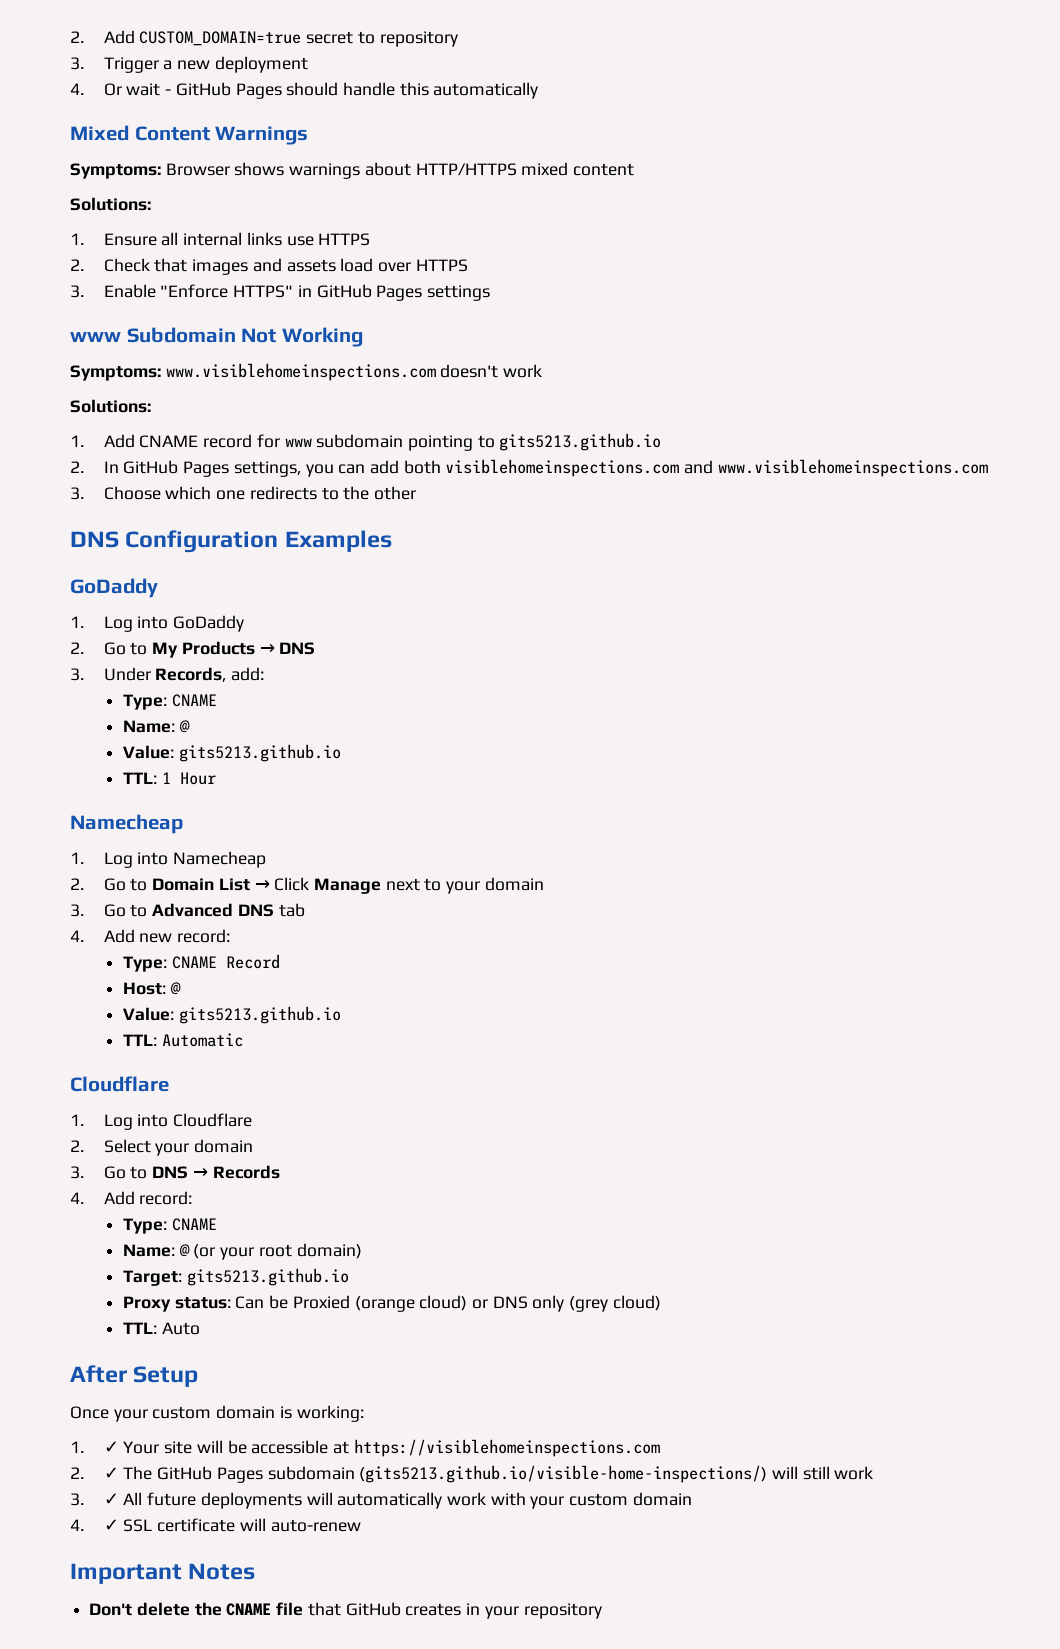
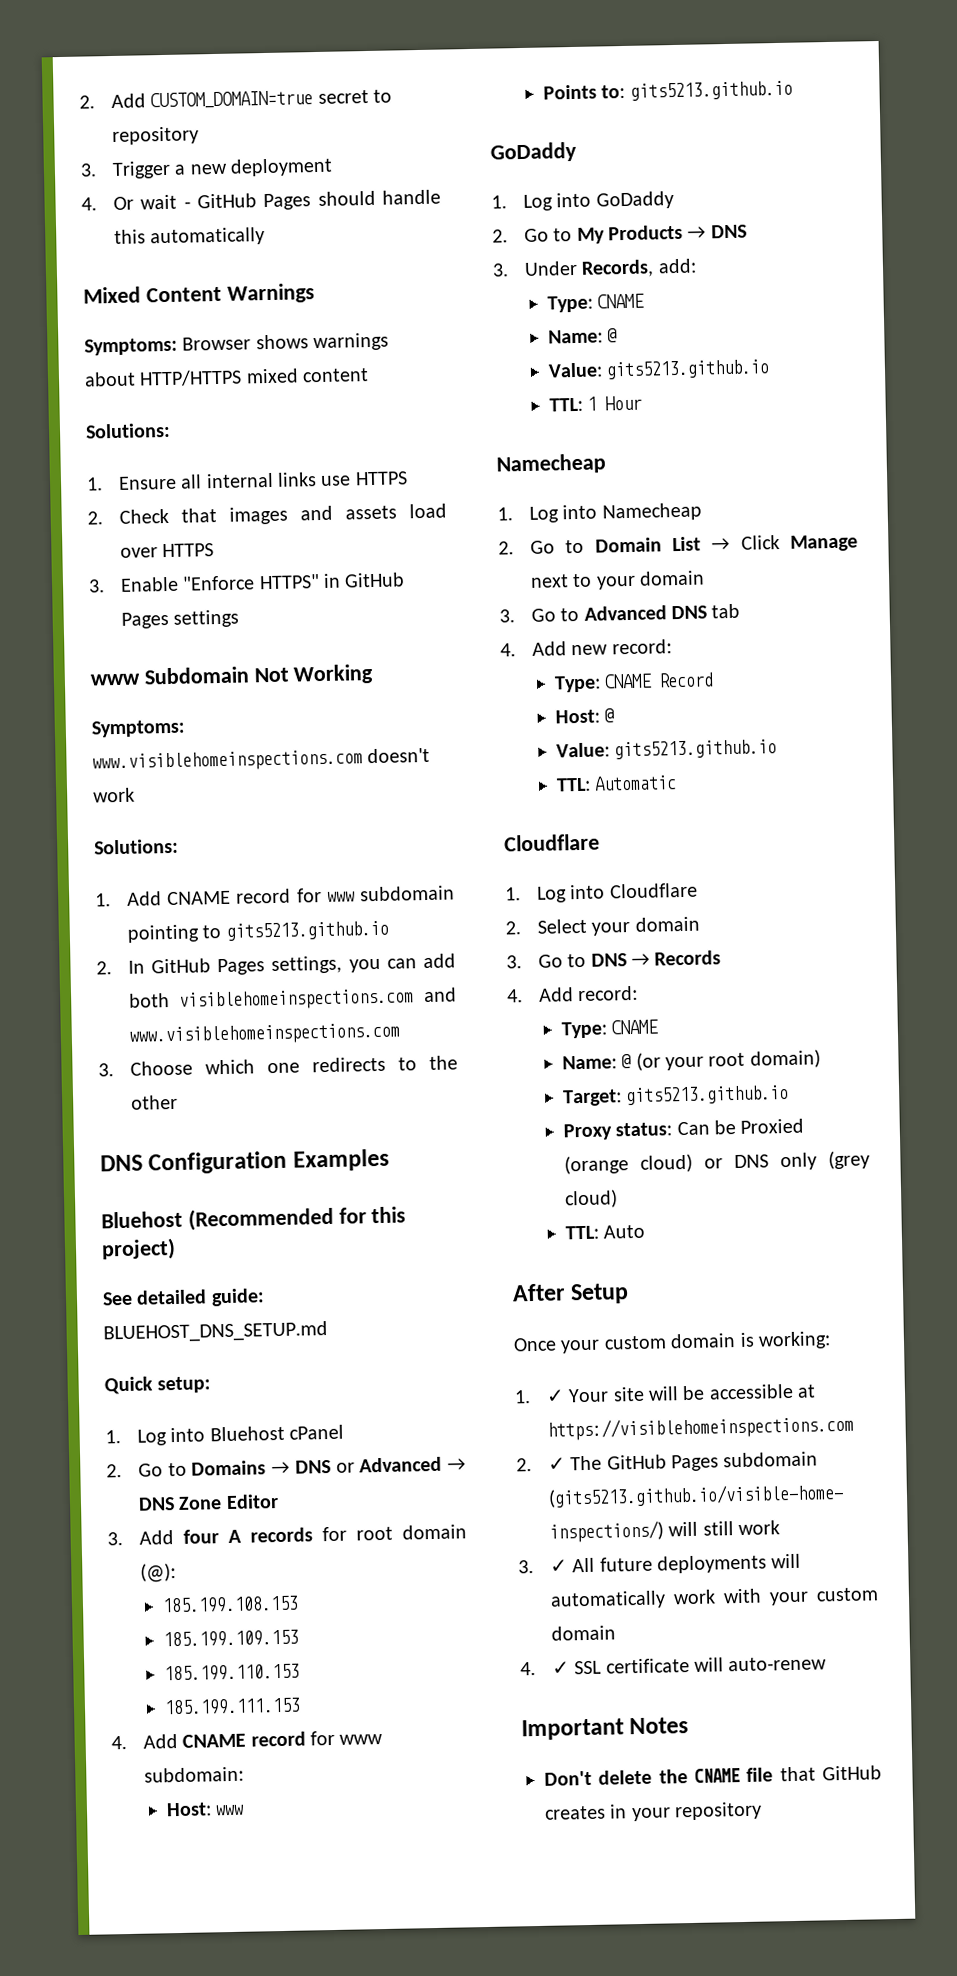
+ Bluehost (Recommended for this project)
+ See detailed guide: BLUEHOST_DNS_SETUP.md
+ Quick setup:
+ 1. Log into Bluehost cPanel
+ 2. Go to Domains → DNS or Advanced → DNS Zone Editor
+ 3. Add four A records for root domain (@):
+ 185.199.108.153
+ 185.199.109.153
+ 185.199.110.153
+ 185.199.111.153
+ 4. Add CNAME record for www subdomain:
+ Host: www
+ Points to: gits5213.github.io

